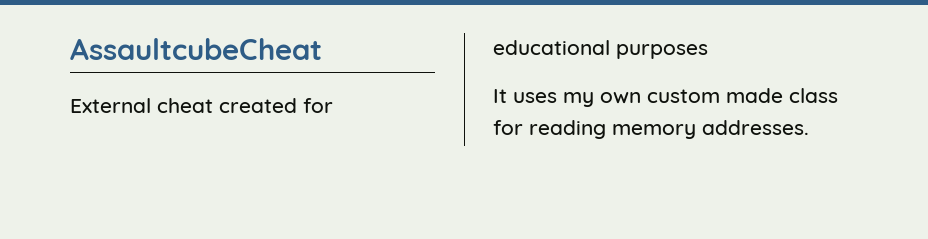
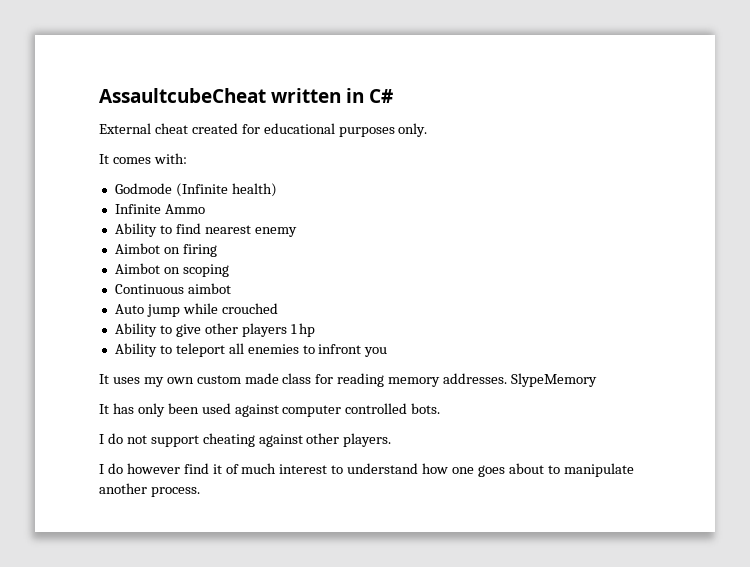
- AssaultcubeCheat
+ AssaultcubeCheat written in C#
- External cheat created for educational purposes
+ External cheat created for educational purposes only.
+ It comes with:
+ Godmode (Infinite health)
+ Infinite Ammo
+ Ability to find nearest enemy
+ Aimbot on firing
+ Aimbot on scoping
+ Continuous aimbot
+ Auto jump while crouched
+ Ability to give other players 1 hp
+ Ability to teleport all enemies to infront you
+ SlypeMemory
+ It has only been used against computer controlled bots.
+ I do not support cheating against other players.
+ I do however find it of much interest to understand how one goes about to manipulate another process.

